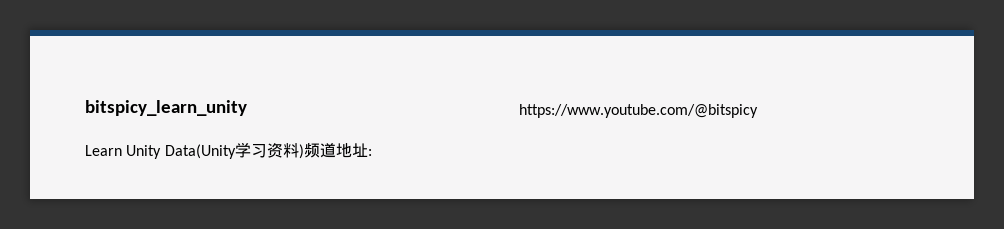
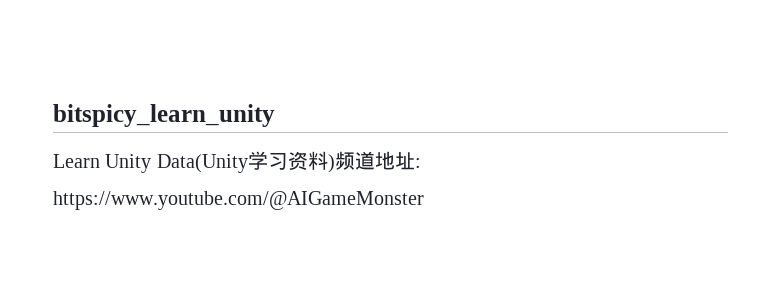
- Learn Unity Data(Unity学习资料)频道地址: https://www.youtube.com/@bitspicy
+ Learn Unity Data(Unity学习资料)频道地址: https://www.youtube.com/@AIGameMonster

